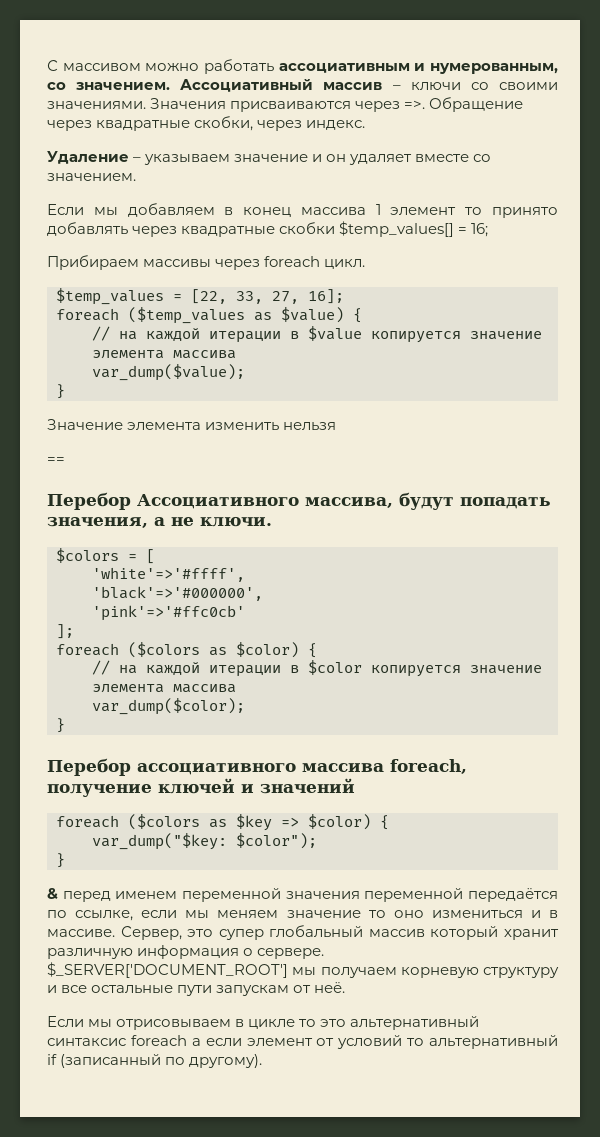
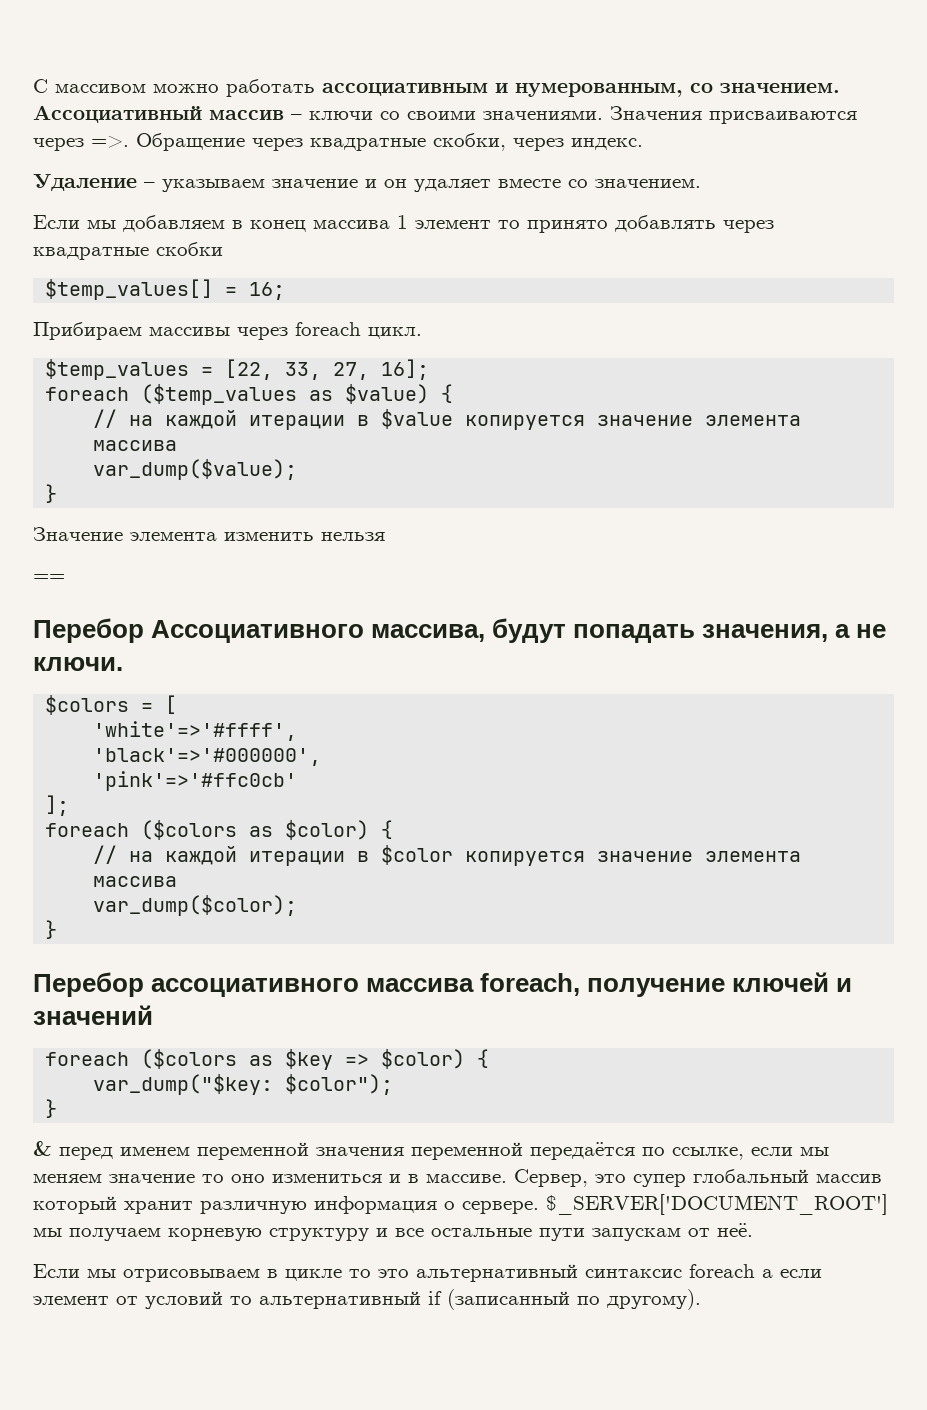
- Если мы добавляем в конец массива 1 элемент то принято добавлять через квадратные скобки $temp_values[] = 16;
+ Если мы добавляем в конец массива 1 элемент то принято добавлять через квадратные скобки
+ $temp_values[] = 16;

